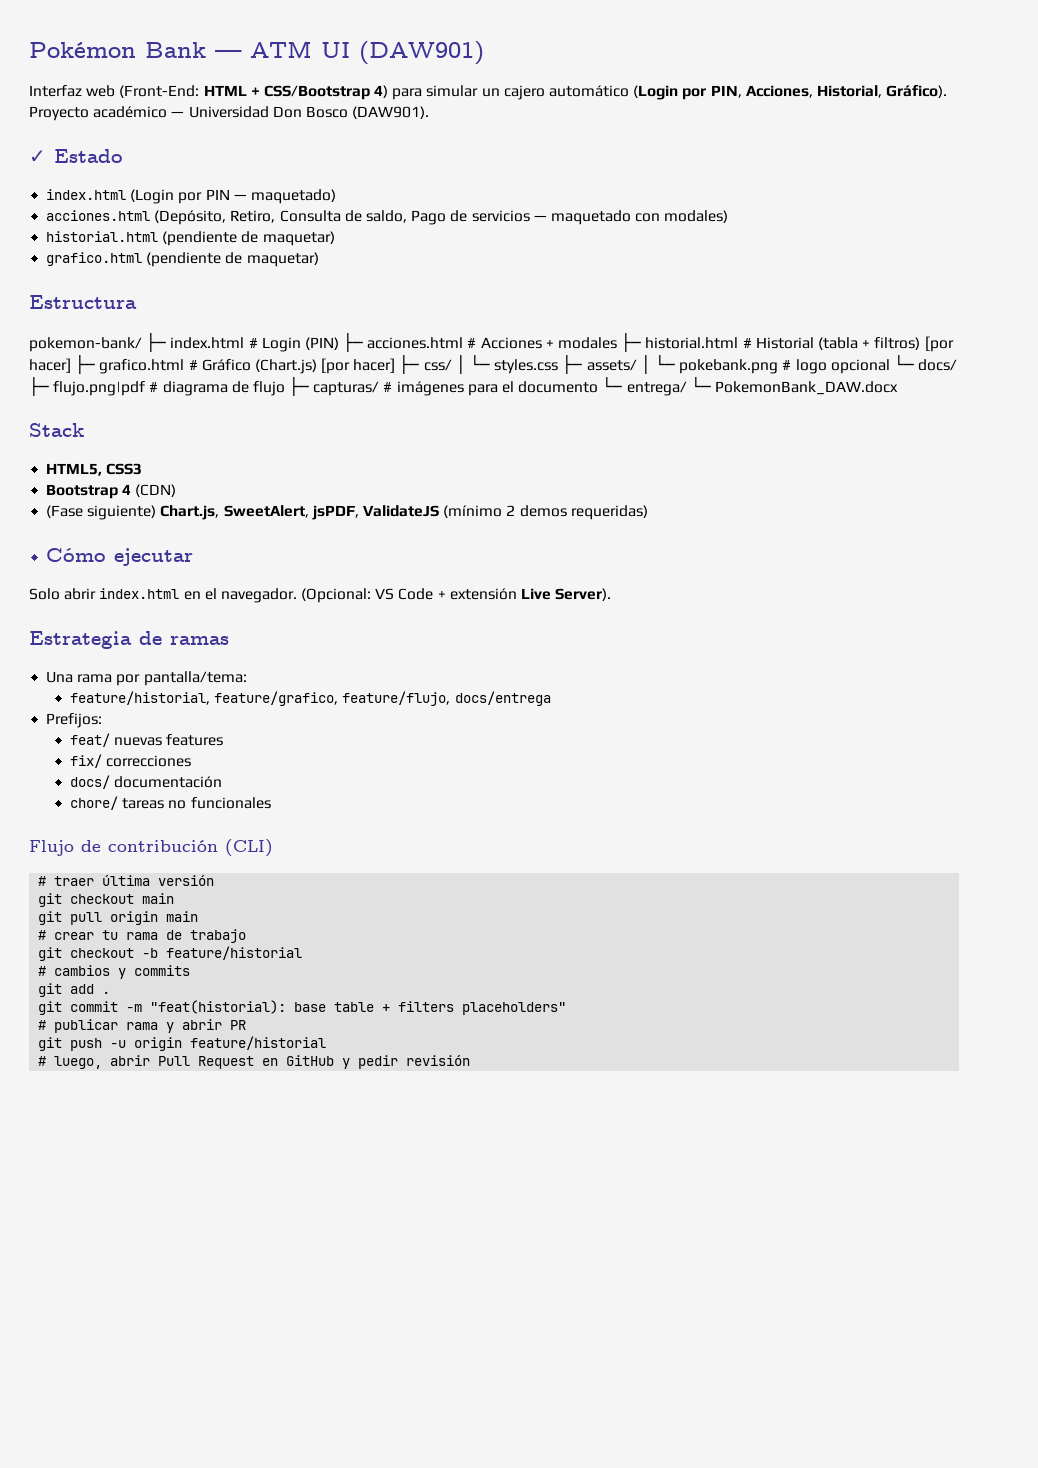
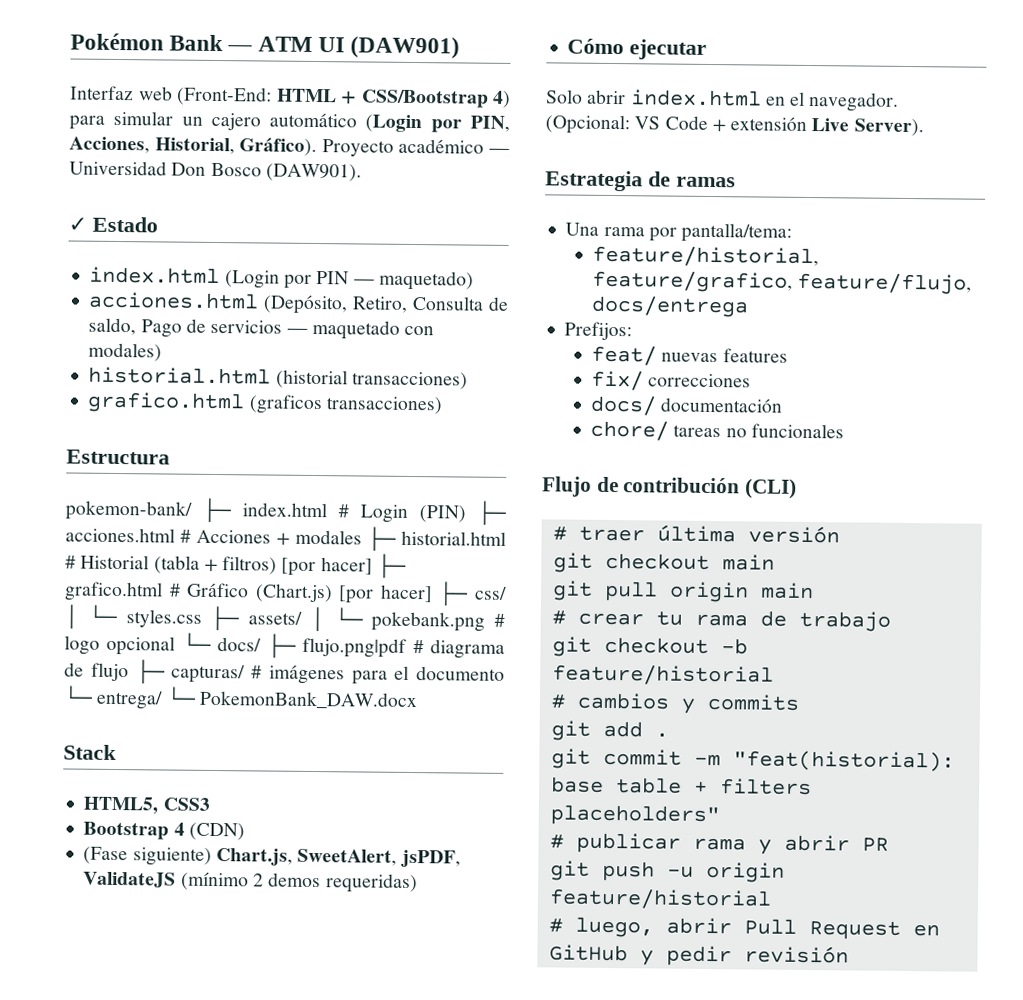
- historial.html (pendiente de maquetar)
- grafico.html (pendiente de maquetar)
+ historial.html (historial transacciones)
+ grafico.html (graficos transacciones)

